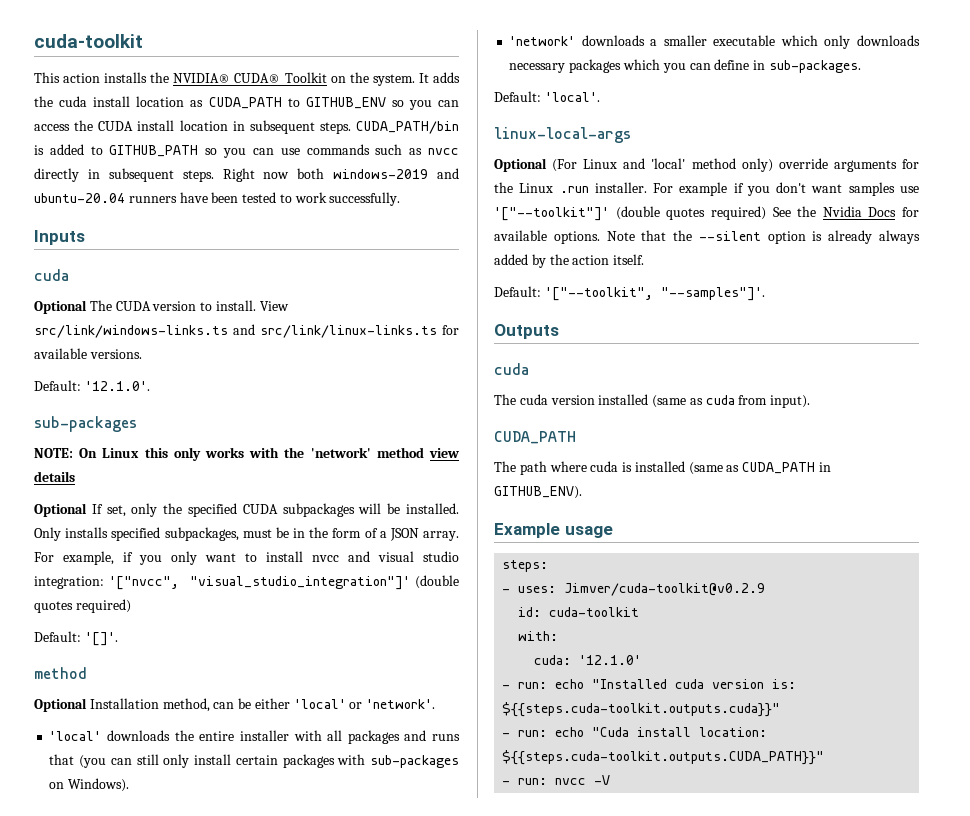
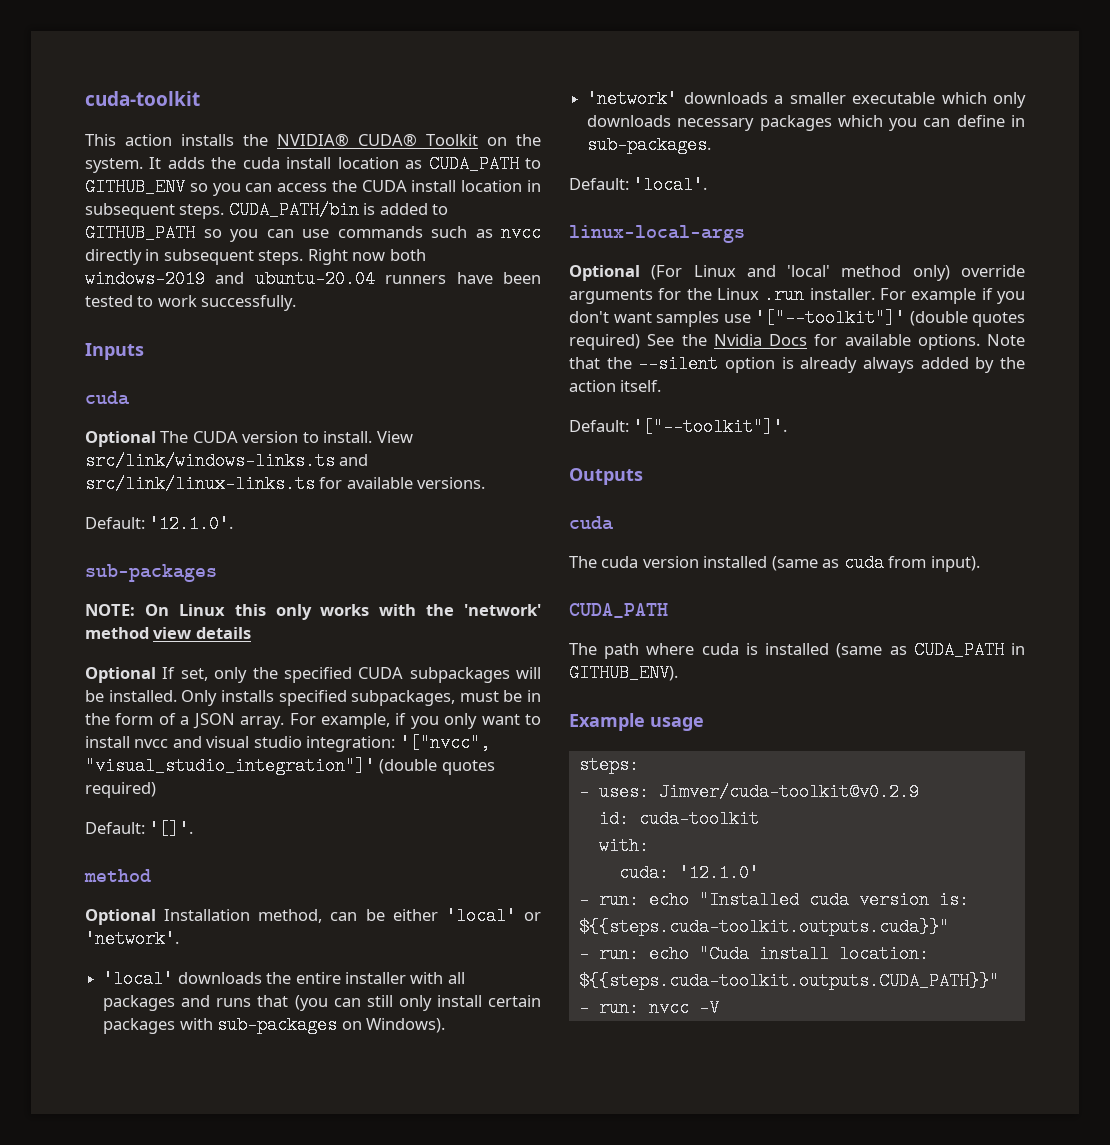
- Default: '["--toolkit", "--samples"]'.
+ Default: '["--toolkit"]'.

